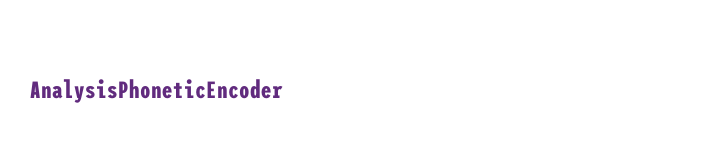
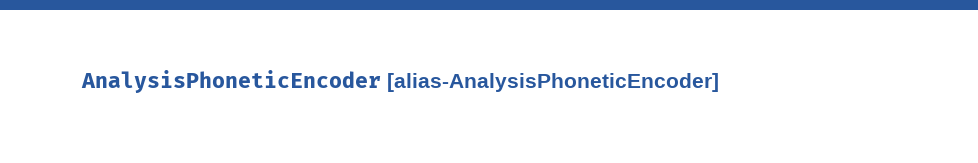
- AnalysisPhoneticEncoder
+ AnalysisPhoneticEncoder [alias-AnalysisPhoneticEncoder]

